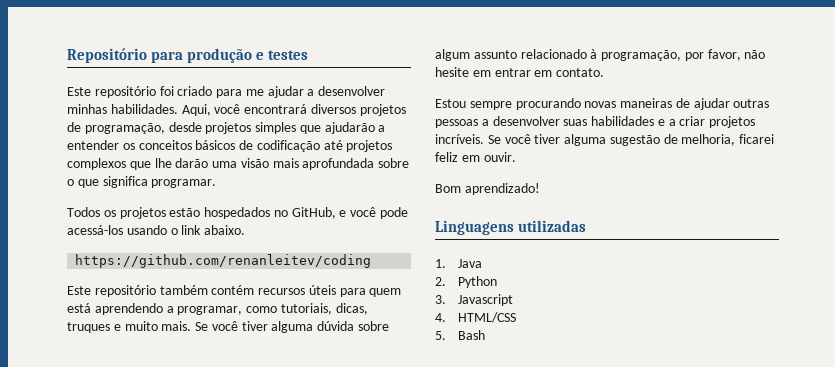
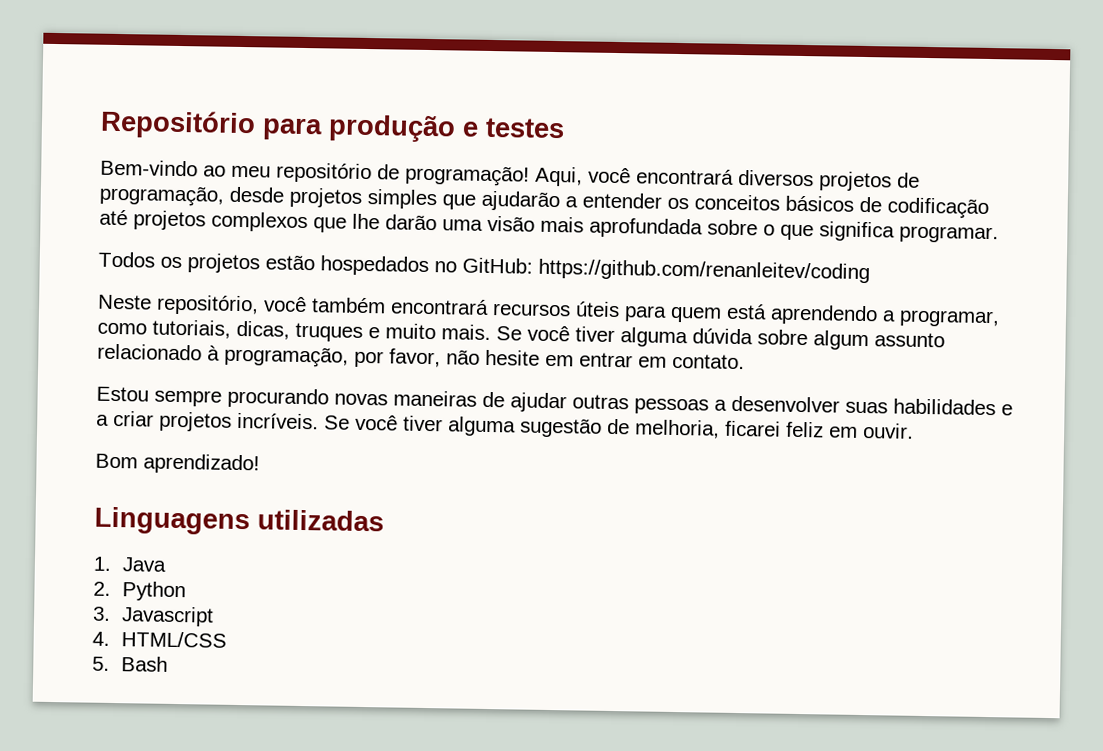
- Este repositório foi criado para me ajudar a desenvolver minhas habilidades.
+ Bem-vindo ao meu repositório de programação!
- Todos os projetos estão hospedados no GitHub, e você pode acessá-los usando o link abaixo.
- https://github.com/renanleitev/coding
- Este repositório também contém recursos úteis para quem está aprendendo a programar, como tutoriais, dicas, truques e muito mais.
+ Todos os projetos estão hospedados no GitHub: https://github.com/renanleitev/coding
+ Neste repositório, você também encontrará recursos úteis para quem está aprendendo a programar, como tutoriais, dicas, truques e muito mais.

